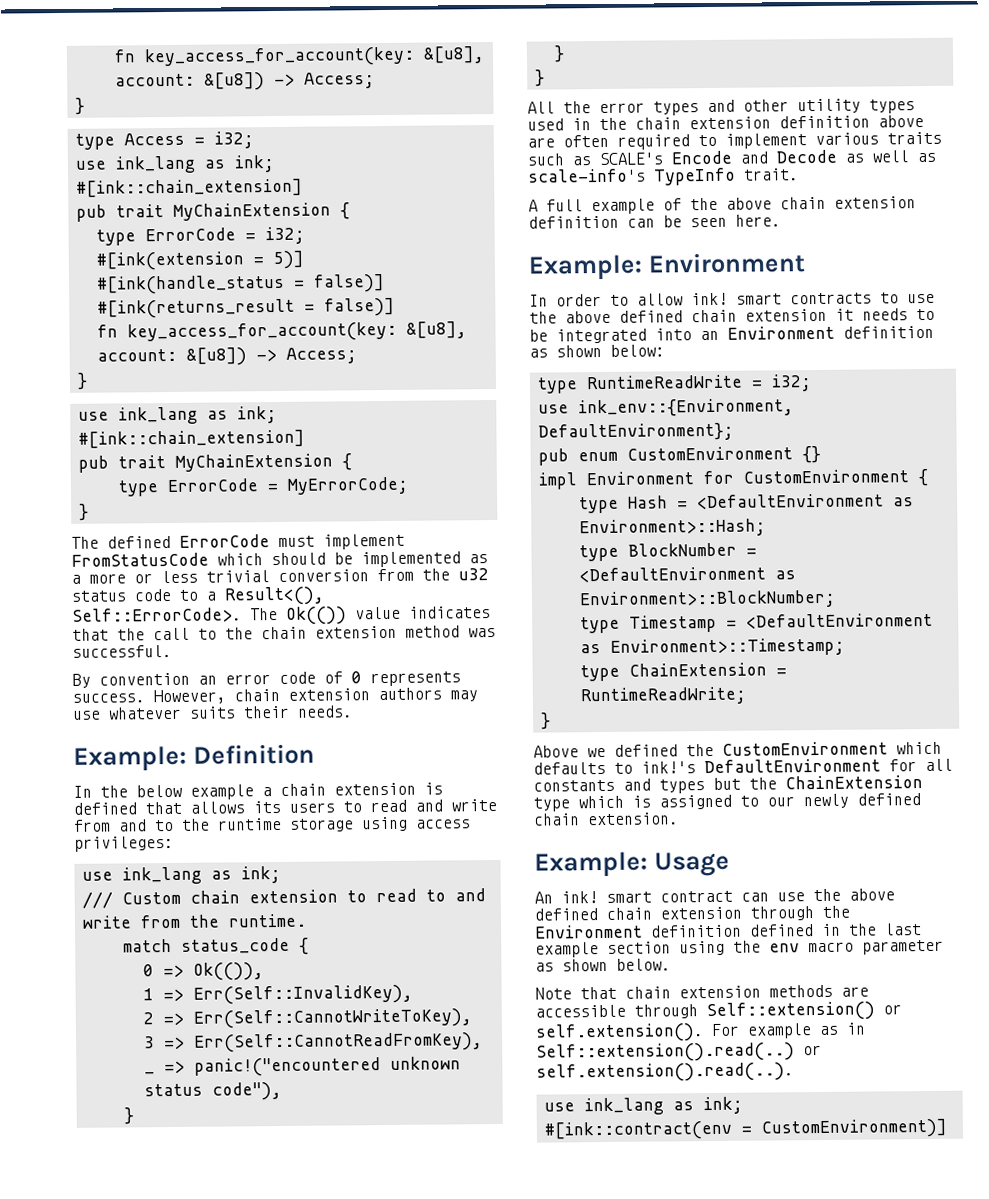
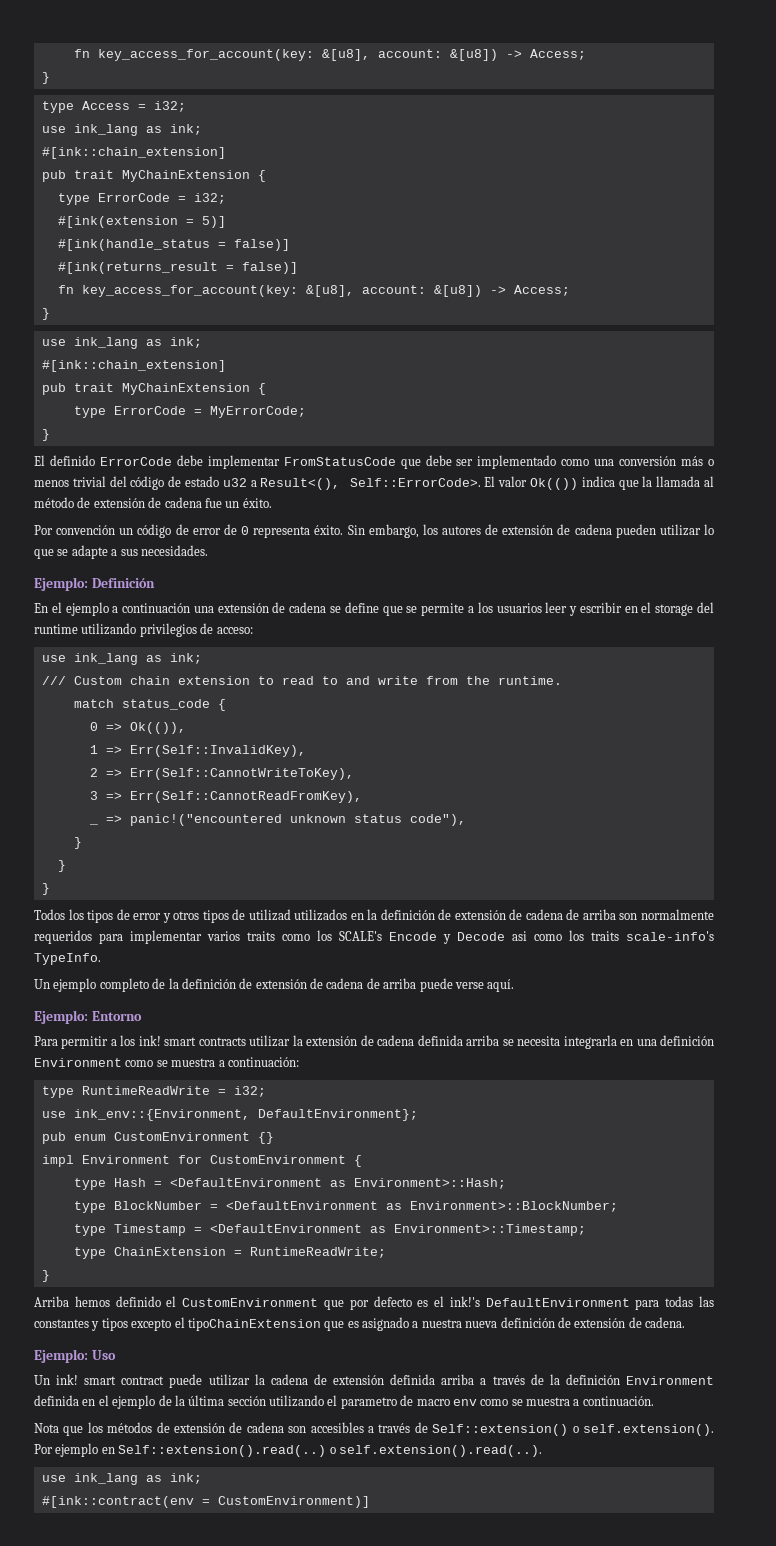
- The defined ErrorCode must implement FromStatusCode which should be implemented as a more or less trivial conversion from the u32 status code to a Result<(), Self::ErrorCode>. The Ok(()) value indicates that the call to the chain extension method was successful.
- By convention an error code of 0 represents success. However, chain extension authors may use whatever suits their needs.
- Example: Definition
- In the below example a chain extension is defined that allows its users to read and write from and to the runtime storage using access privileges:
+ El definido ErrorCode debe implementar FromStatusCode que debe ser implementado como una conversión más o menos trivial del código de estado u32 a Result<(), Self::ErrorCode>. El valor Ok(()) indica que la llamada al método de extensión de cadena fue un éxito.
+ Por convención un código de error de 0 representa éxito. Sin embargo, los autores de extensión de cadena pueden utilizar lo que se adapte a sus necesidades.
+ Ejemplo: Definición
+ En el ejemplo a continuación una extensión de cadena se define que se permite a los usuarios leer y escribir en el storage del runtime utilizando privilegios de acceso:
- All the error types and other utility types used in the chain extension definition above are often required to implement various traits such as SCALE's Encode and Decode as well as scale-info's TypeInfo trait.
- A full example of the above chain extension definition can be seen here.
- Example: Environment
- In order to allow ink! smart contracts to use the above defined chain extension it needs to be integrated into an Environment definition as shown below:
+ Todos los tipos de error y otros tipos de utilizad utilizados en la definición de extensión de cadena de arriba son normalmente requeridos para implementar varios traits como los SCALE's Encode y Decode asi como los traits scale-info's TypeInfo.
+ Un ejemplo completo de la definición de extensión de cadena de arriba puede verse aquí.
+ Ejemplo: Entorno
+ Para permitir a los ink! smart contracts utilizar la extensión de cadena definida arriba se necesita integrarla en una definición Environment como se muestra a continuación:
- Above we defined the CustomEnvironment which defaults to ink!'s DefaultEnvironment for all constants and types but the ChainExtension type which is assigned to our newly defined chain extension.
- Example: Usage
- An ink! smart contract can use the above defined chain extension through the Environment definition defined in the last example section using the env macro parameter as shown below.
- Note that chain extension methods are accessible through Self::extension() or self.extension(). For example as in Self::extension().read(..) or self.extension().read(..).
+ Arriba hemos definido el CustomEnvironment que por defecto es el ink!'s DefaultEnvironment para todas las constantes y tipos excepto el tipoChainExtension que es asignado a nuestra nueva definición de extensión de cadena.
+ Ejemplo: Uso
+ Un ink! smart contract puede utilizar la cadena de extensión definida arriba a través de la definición Environment definida en el ejemplo de la última sección utilizando el parametro de macro env como se muestra a continuación.
+ Nota que los métodos de extensión de cadena son accesibles a través de Self::extension() o self.extension(). Por ejemplo en Self::extension().read(..) o self.extension().read(..).

